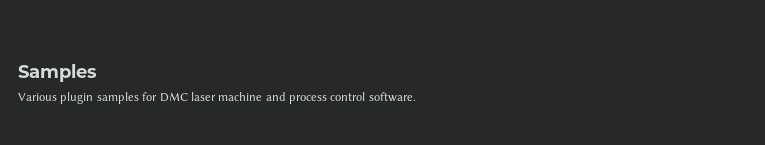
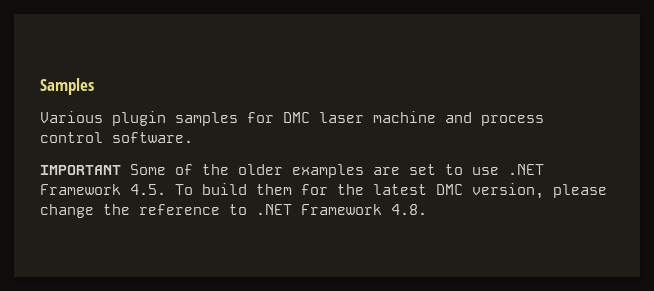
+ IMPORTANT Some of the older examples are set to use .NET Framework 4.5. To build them for the latest DMC version, please change the reference to .NET Framework 4.8.

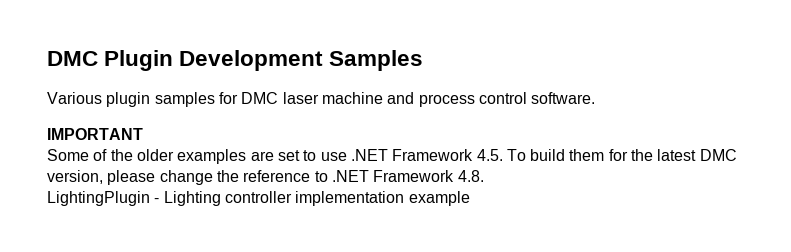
- Samples
+ DMC Plugin Development Samples
- IMPORTANT Some of the older examples are set to use .NET Framework 4.5. To build them for the latest DMC version, please change the reference to .NET Framework 4.8.
+ IMPORTANT
+ Some of the older examples are set to use .NET Framework 4.5. To build them for the latest DMC version, please change the reference to .NET Framework 4.8.
+ LightingPlugin - Lighting controller implementation example

